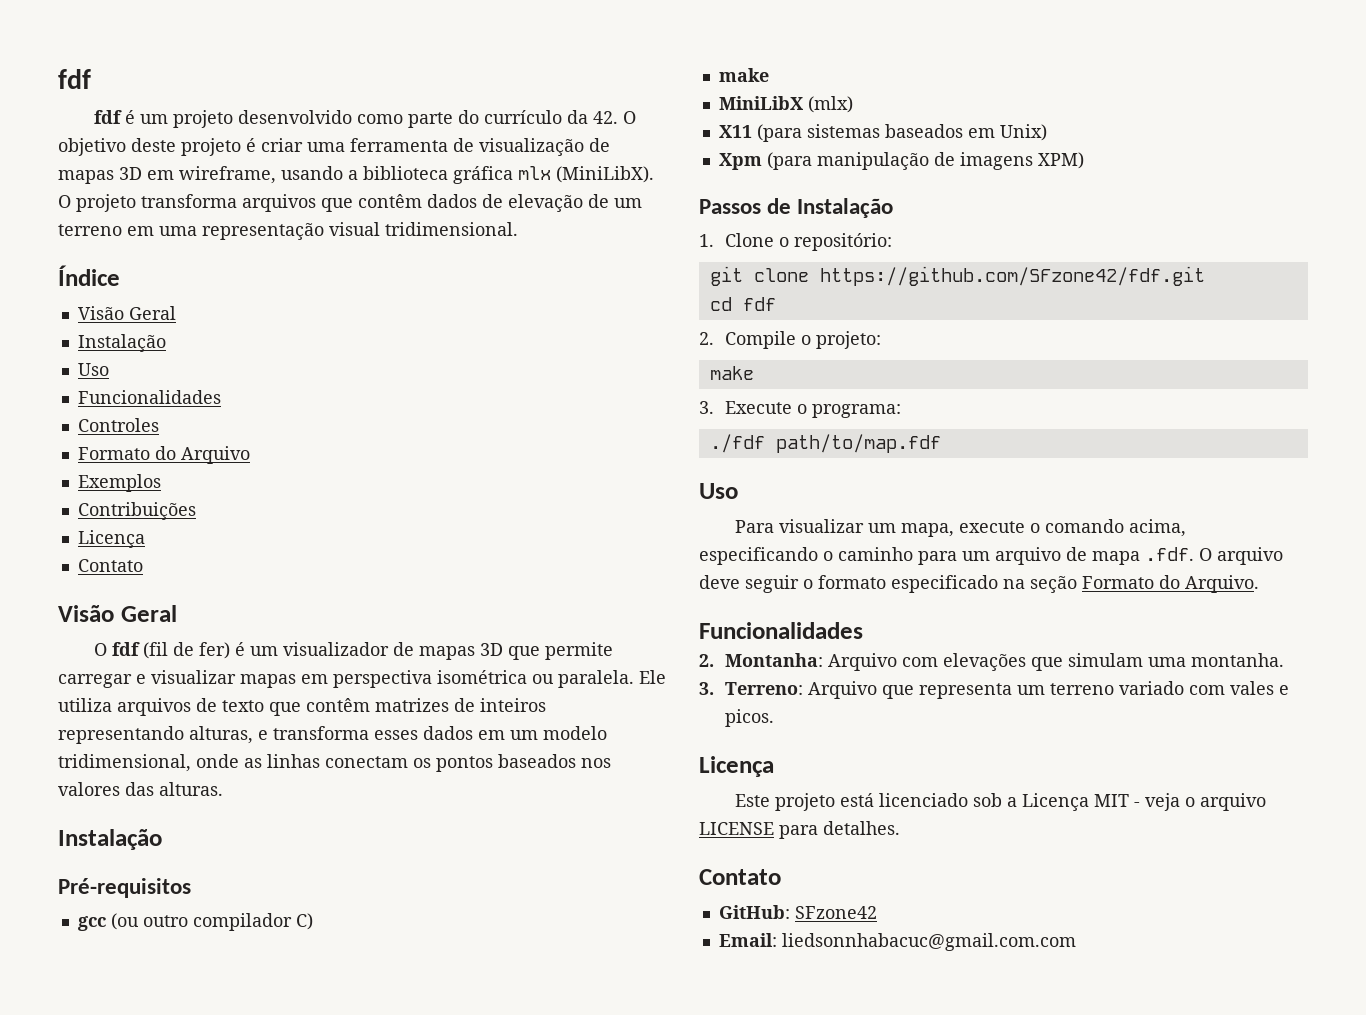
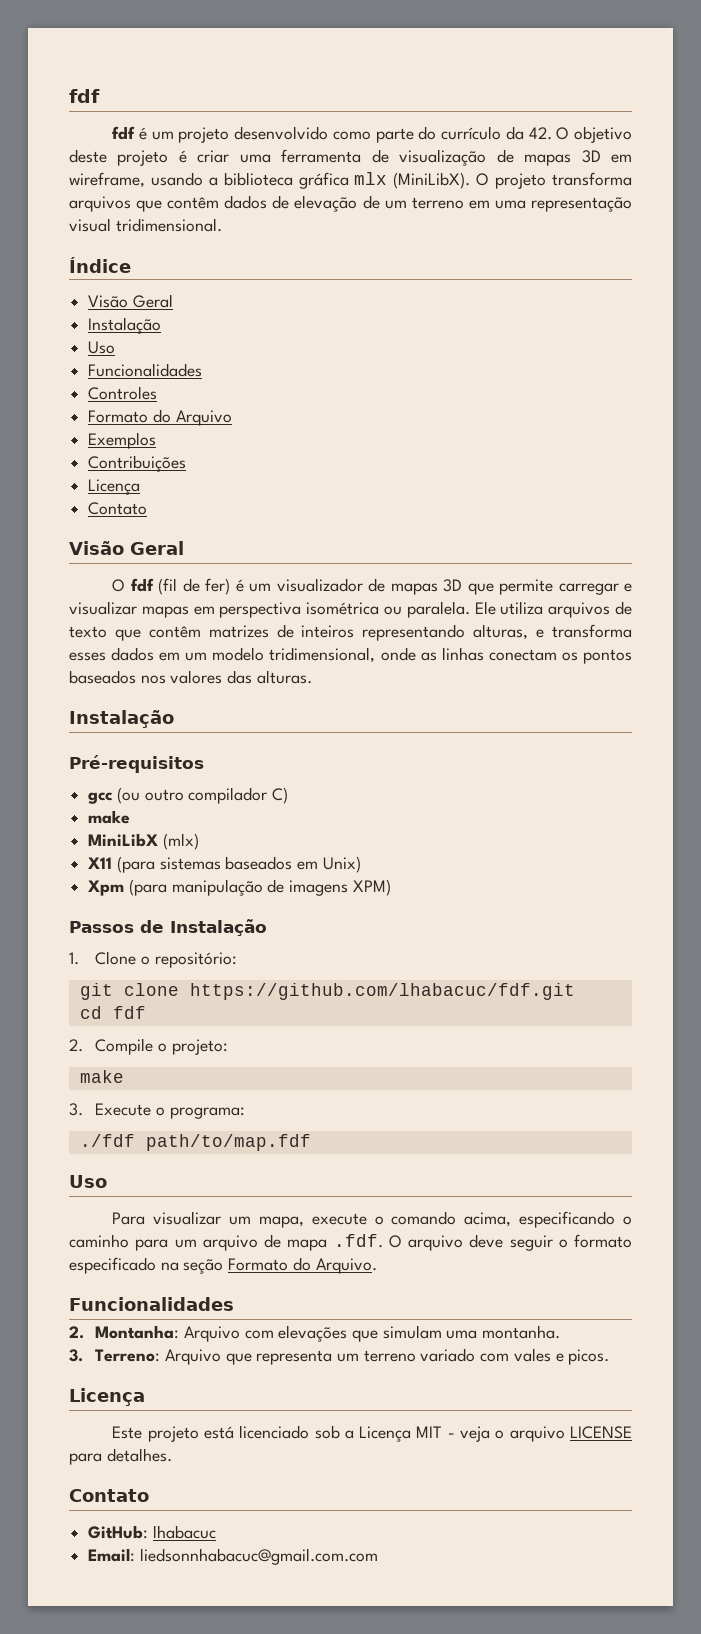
- git clone https://github.com/SFzone42/fdf.git
+ git clone https://github.com/lhabacuc/fdf.git
- GitHub: SFzone42
+ GitHub: lhabacuc

